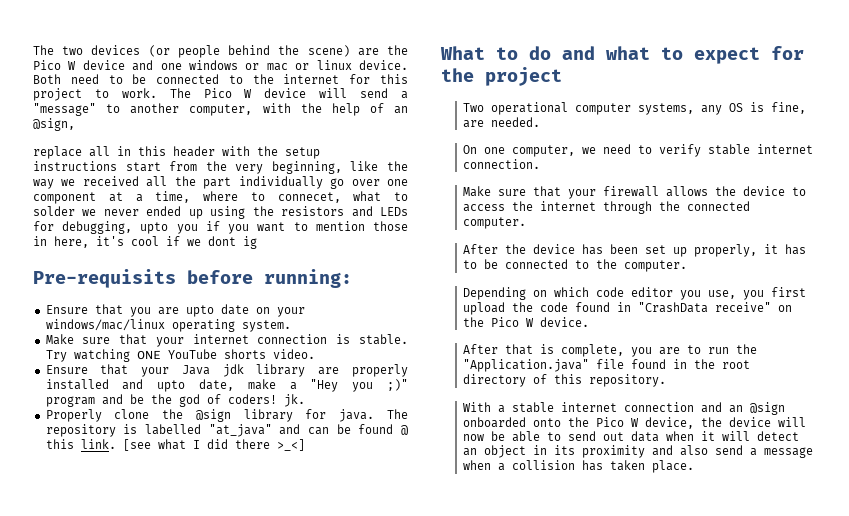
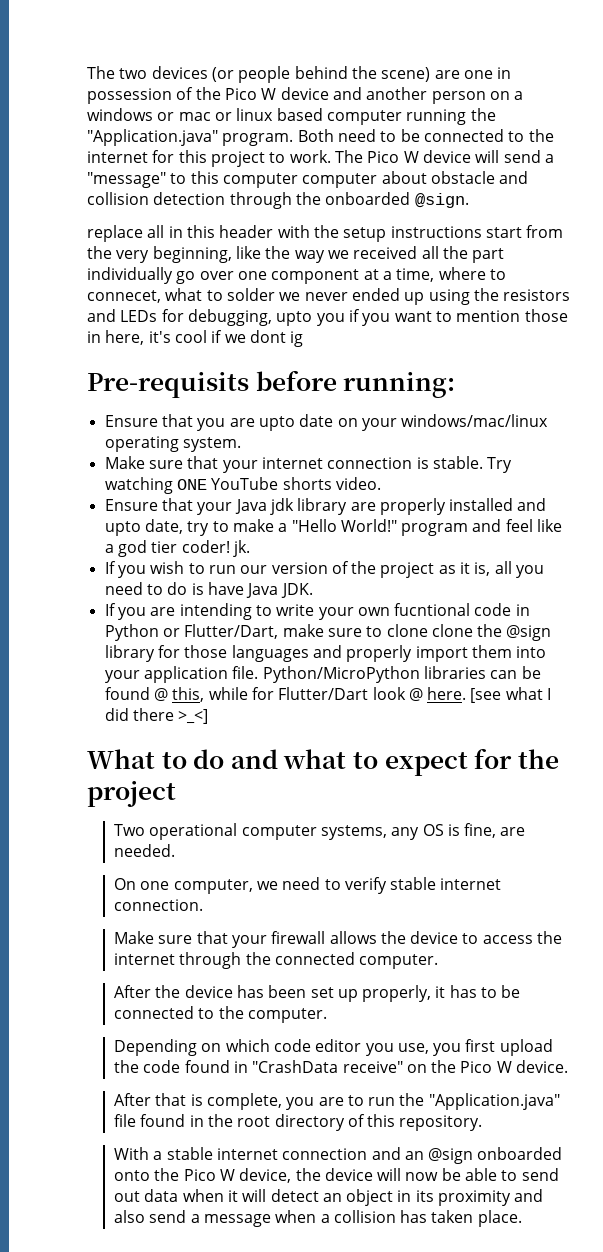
- The two devices (or people behind the scene) are the Pico W device and one windows or mac or linux device.
+ The two devices (or people behind the scene) are one in possession of the Pico W device and another person on a windows or mac or linux based computer running the "Application.java" program.
- The Pico W device will send a "message" to another computer, with the help of an @sign,
+ The Pico W device will send a "message" to this computer computer about obstacle and collision detection through the onboarded @sign.
- Ensure that your Java jdk library are properly installed and upto date, make a "Hey you ;)" program and be the god of coders! jk.
- Properly clone the @sign library for java. The repository is labelled "at_java" and can be found @ this link.
+ Ensure that your Java jdk library are properly installed and upto date, try to make a "Hello World!" program and feel like a god tier coder! jk.
+ If you wish to run our version of the project as it is, all you need to do is have Java JDK.
+ If you are intending to write your own fucntional code in Python or Flutter/Dart, make sure to clone clone the @sign library for those languages and properly import them into your application file. Python/MicroPython libraries can be found @ this, while for Flutter/Dart look @ here.

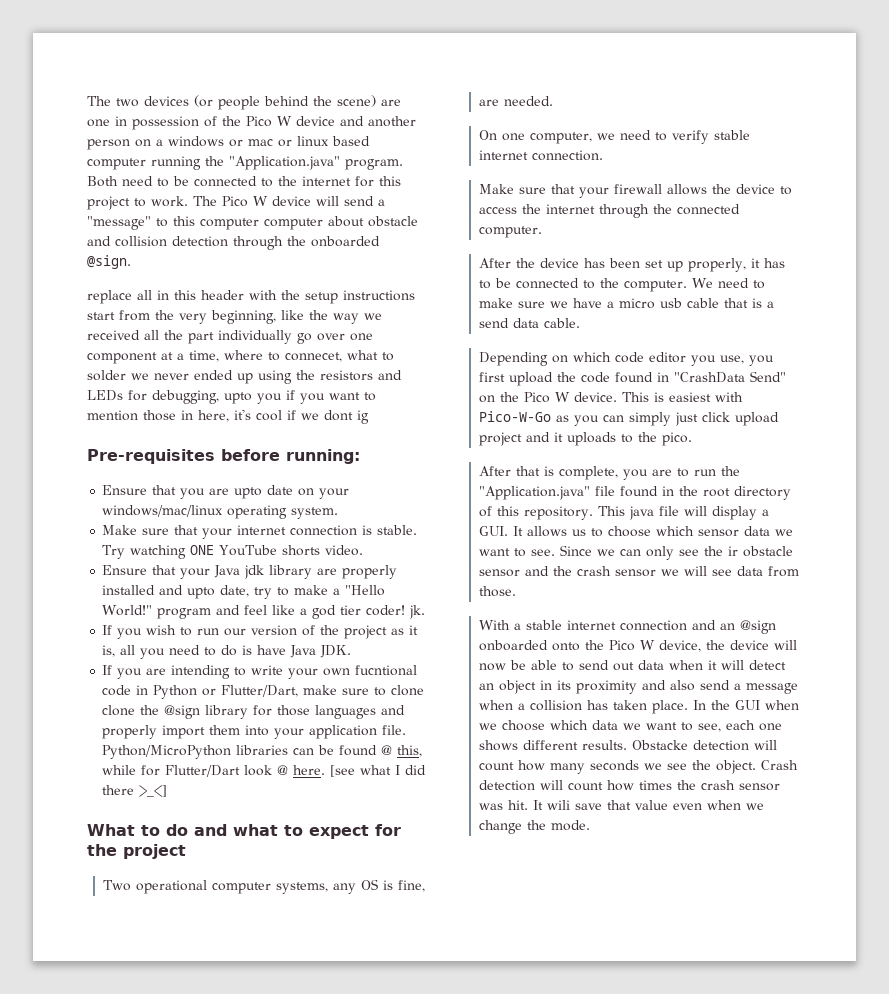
- Pre-requisits before running:
+ Pre-requisites before running:
+ We need to make sure we have a micro usb cable that is a send data cable.
- Depending on which code editor you use, you first upload the code found in "CrashData receive" on the Pico W device.
+ Depending on which code editor you use, you first upload the code found in "CrashData Send" on the Pico W device. This is easiest with Pico-W-Go as you can simply just click upload project and it uploads to the pico.
+ This java file will display a GUI. It allows us to choose which sensor data we want to see. Since we can only see the ir obstacle sensor and the crash sensor we will see data from those.
+ In the GUI when we choose which data we want to see, each one shows different results. Obstacke detection will count how many seconds we see the object. Crash detection will count how times the crash sensor was hit. It wili save that value even when we change the mode.

